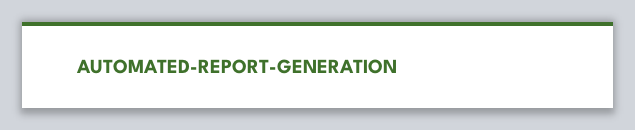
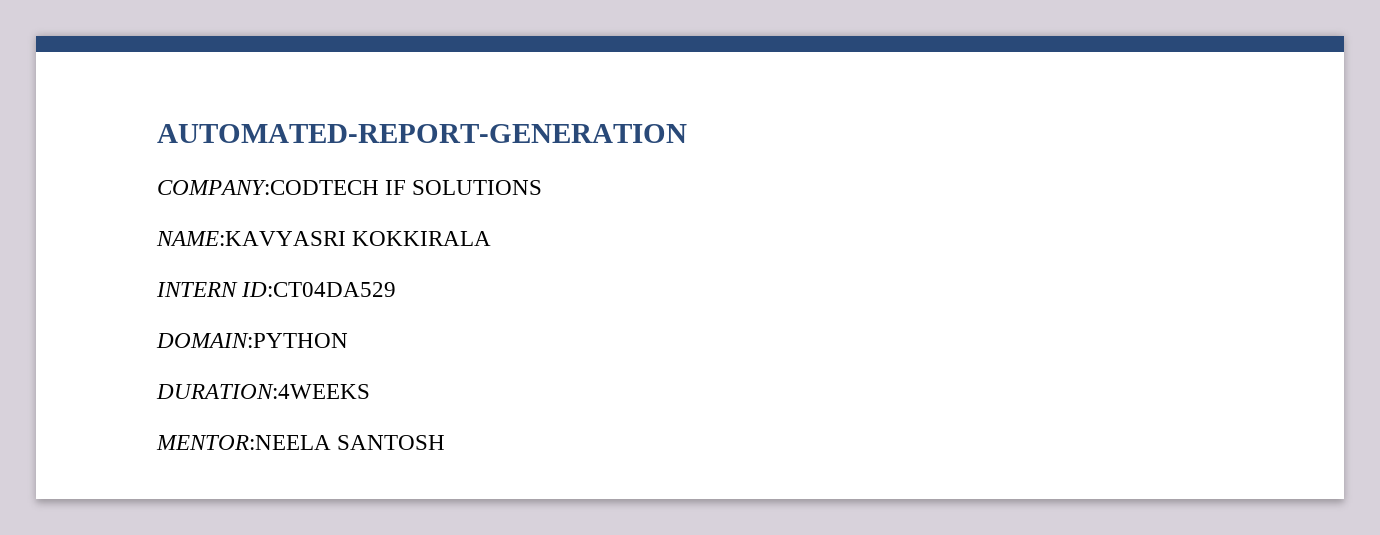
+ COMPANY:CODTECH IF SOLUTIONS
+ NAME:KAVYASRI KOKKIRALA
+ INTERN ID:CT04DA529
+ DOMAIN:PYTHON
+ DURATION:4WEEKS
+ MENTOR:NEELA SANTOSH

